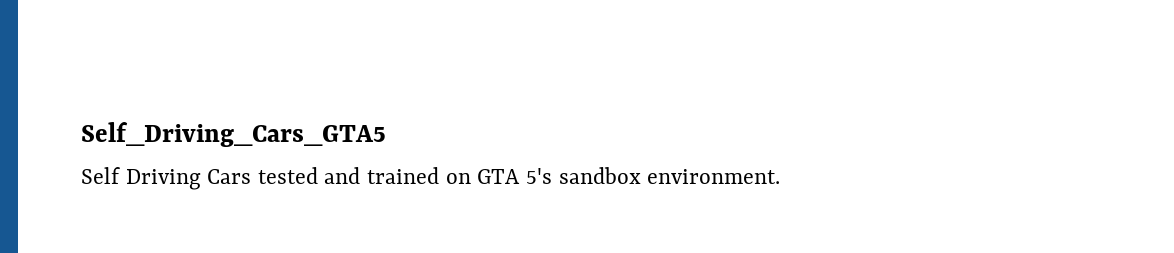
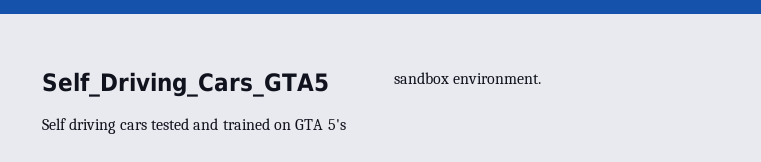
- Self Driving Cars tested and trained on GTA 5's sandbox environment.
+ Self driving cars tested and trained on GTA 5's sandbox environment.

